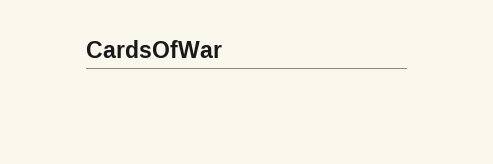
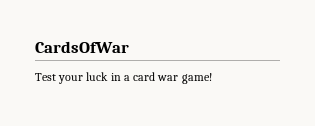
+ Test your luck in a card war game!

